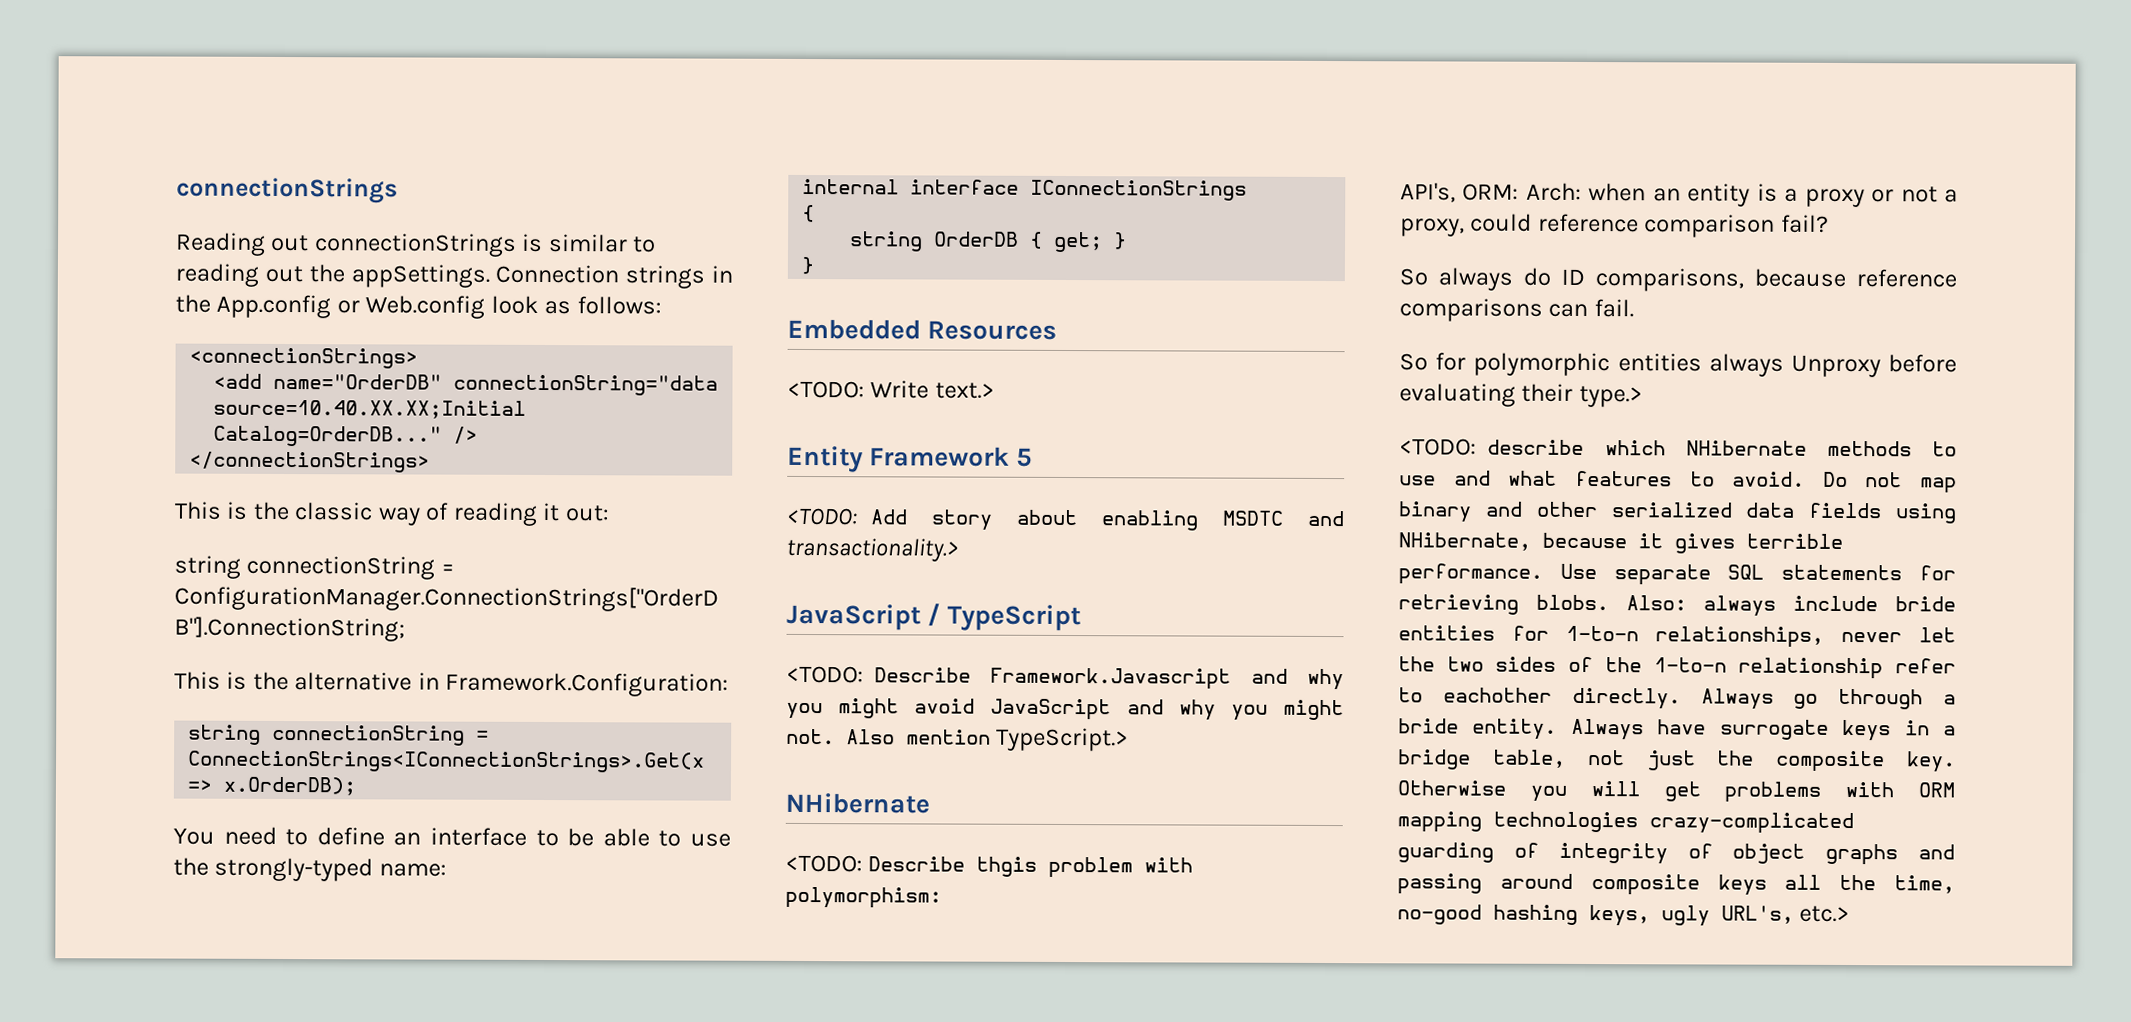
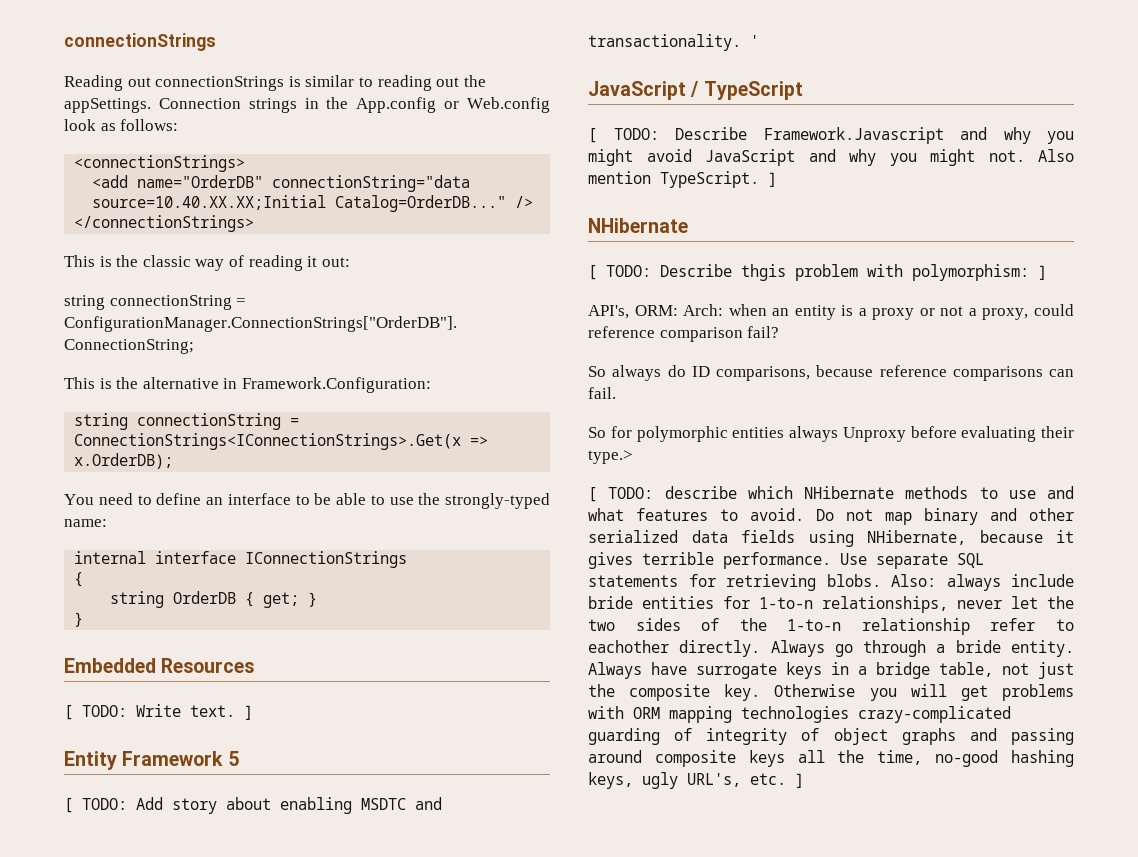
- <TODO: Write text.>
+ [ TODO: Write text. ]
- <TODO: Add story about enabling MSDTC and transactionality.>
+ [ TODO: Add story about enabling MSDTC and transactionality. '
- <TODO: Describe Framework.Javascript and why you might avoid JavaScript and why you might not.
+ [ TODO: Describe Framework.Javascript and why you might avoid JavaScript and why you might not.
- Also mention TypeScript.>
+ Also mention TypeScript. ]
- <TODO: Describe thgis problem with polymorphism:
+ [ TODO: Describe thgis problem with polymorphism: ]
- <TODO: describe which NHibernate methods to use and what features to avoid.
+ [ TODO: describe which NHibernate methods to use and what features to avoid.
- Otherwise you will get problems with ORM mapping technologies crazy-complicated guarding of integrity of object graphs and passing around composite keys all the time, no-good hashing keys, ugly URL's, etc.>
+ Otherwise you will get problems with ORM mapping technologies crazy-complicated guarding of integrity of object graphs and passing around composite keys all the time, no-good hashing keys, ugly URL's, etc. ]

